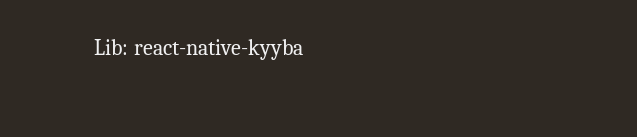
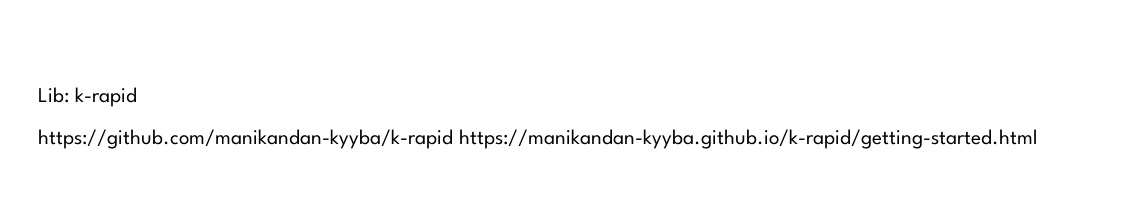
- Lib: react-native-kyyba
+ Lib: k-rapid
+ https://github.com/manikandan-kyyba/k-rapid https://manikandan-kyyba.github.io/k-rapid/getting-started.html

